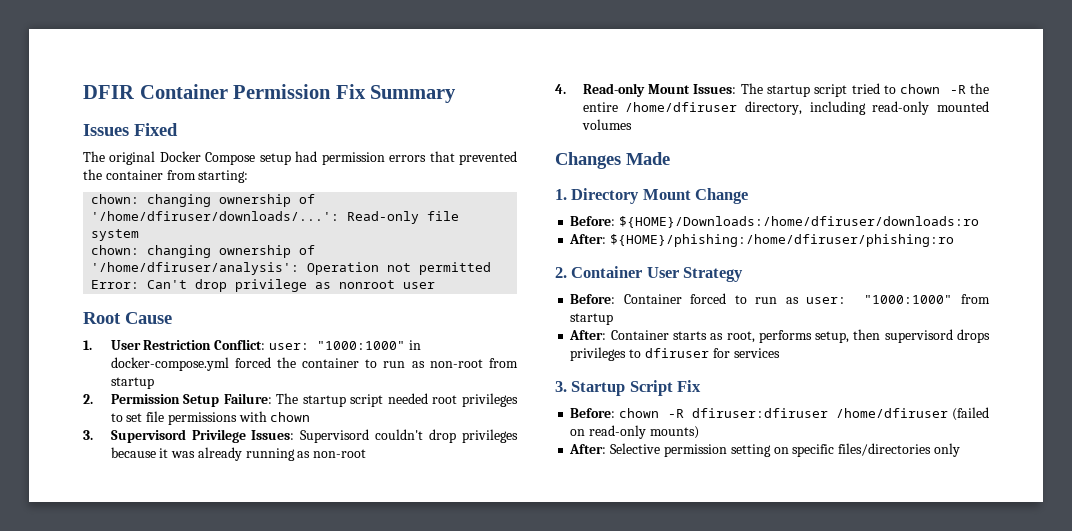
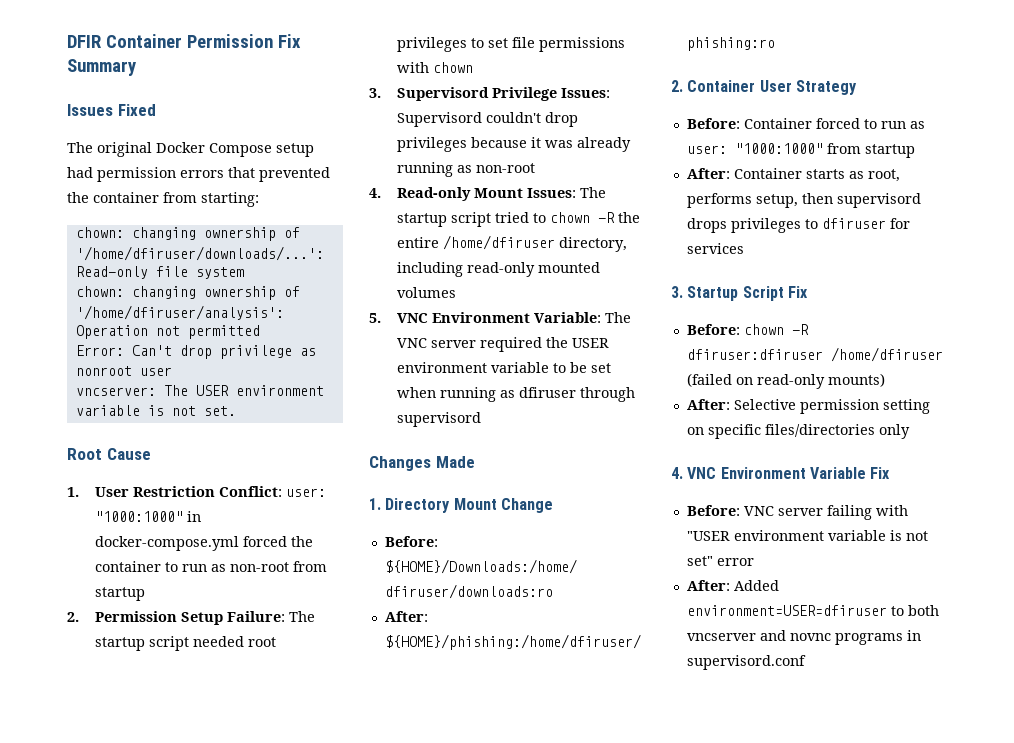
+ vncserver: The USER environment variable is not set.
+ 5. VNC Environment Variable: The VNC server required the USER environment variable to be set when running as dfiruser through supervisord
+ 4. VNC Environment Variable Fix
+ Before: VNC server failing with "USER environment variable is not set" error
+ After: Added environment=USER=dfiruser to both vncserver and novnc programs in supervisord.conf

